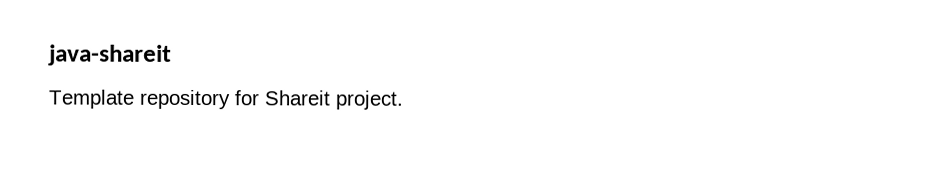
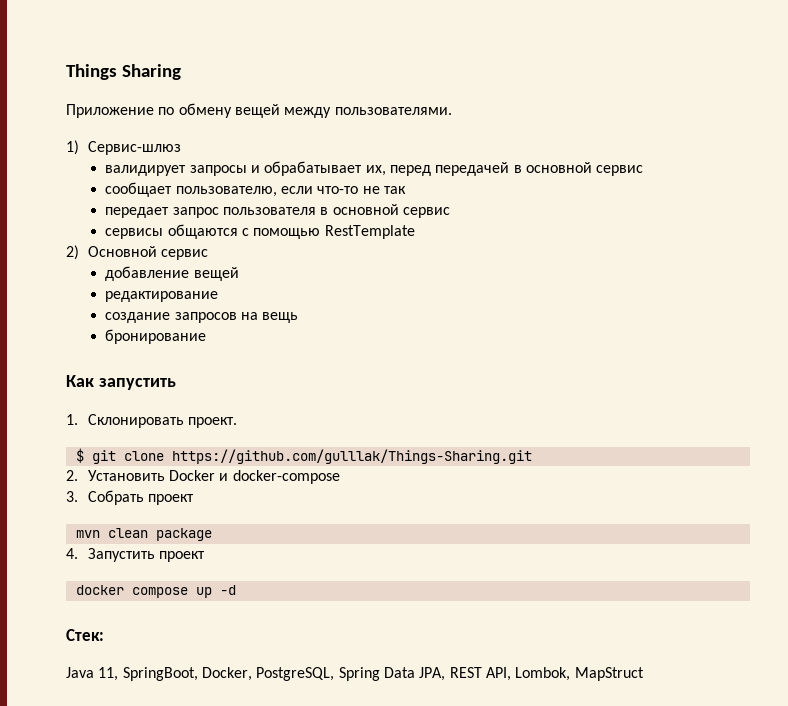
- java-shareit
- Template repository for Shareit project.
+ Things Sharing
+ Приложение по обмену вещей между пользователями.
+ 1) Сервис-шлюз
+ валидирует запросы и обрабатывает их, перед передачей в основной сервис
+ сообщает пользователю, если что-то не так
+ передает запрос пользователя в основной сервис
+ сервисы общаются с помощью RestTemplate
+ 2) Основной сервис
+ добавление вещей
+ редактирование
+ создание запросов на вещь
+ бронирование
+ Как запустить
+ 1. Склонировать проект.
+ $ git clone https://github.com/gulllak/Things-Sharing.git
+ 2. Установить Docker и docker-compose
+ 3. Собрать проект
+ mvn clean package
+ 4. Запустить проект
+ docker compose up -d
+ Стек:
+ Java 11, SpringBoot, Docker, PostgreSQL, Spring Data JPA, REST API, Lombok, MapStruct

